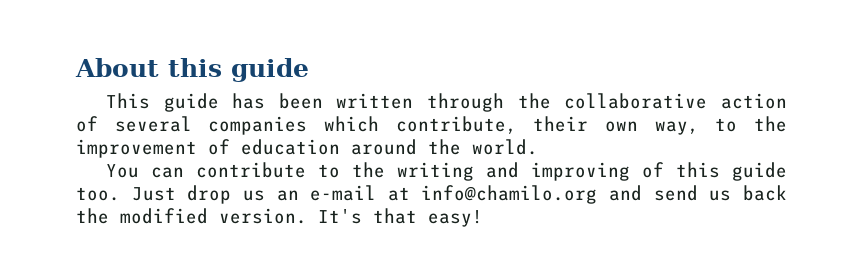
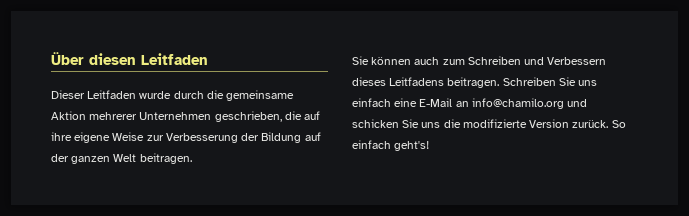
- About this guide
- This guide has been written through the collaborative action of several companies which contribute, their own way, to the improvement of education around the world.
- You can contribute to the writing and improving of this guide too. Just drop us an e-mail at info@chamilo.org and send us back the modified version. It's that easy!
+ Über diesen Leitfaden
+ Dieser Leitfaden wurde durch die gemeinsame Aktion mehrerer Unternehmen geschrieben, die auf ihre eigene Weise zur Verbesserung der Bildung auf der ganzen Welt beitragen.
+ Sie können auch zum Schreiben und Verbessern dieses Leitfadens beitragen. Schreiben Sie uns einfach eine E-Mail an info@chamilo.org und schicken Sie uns die modifizierte Version zurück. So einfach geht's!

